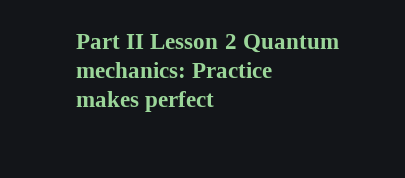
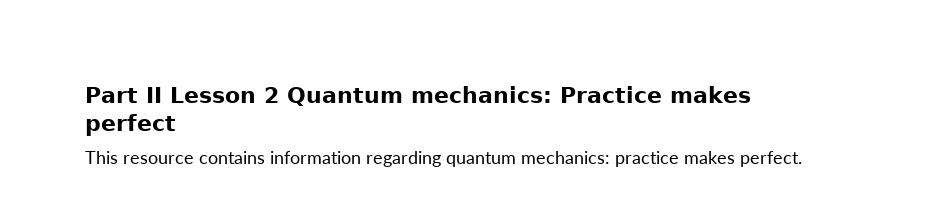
+ This resource contains information regarding quantum mechanics: practice makes perfect.

